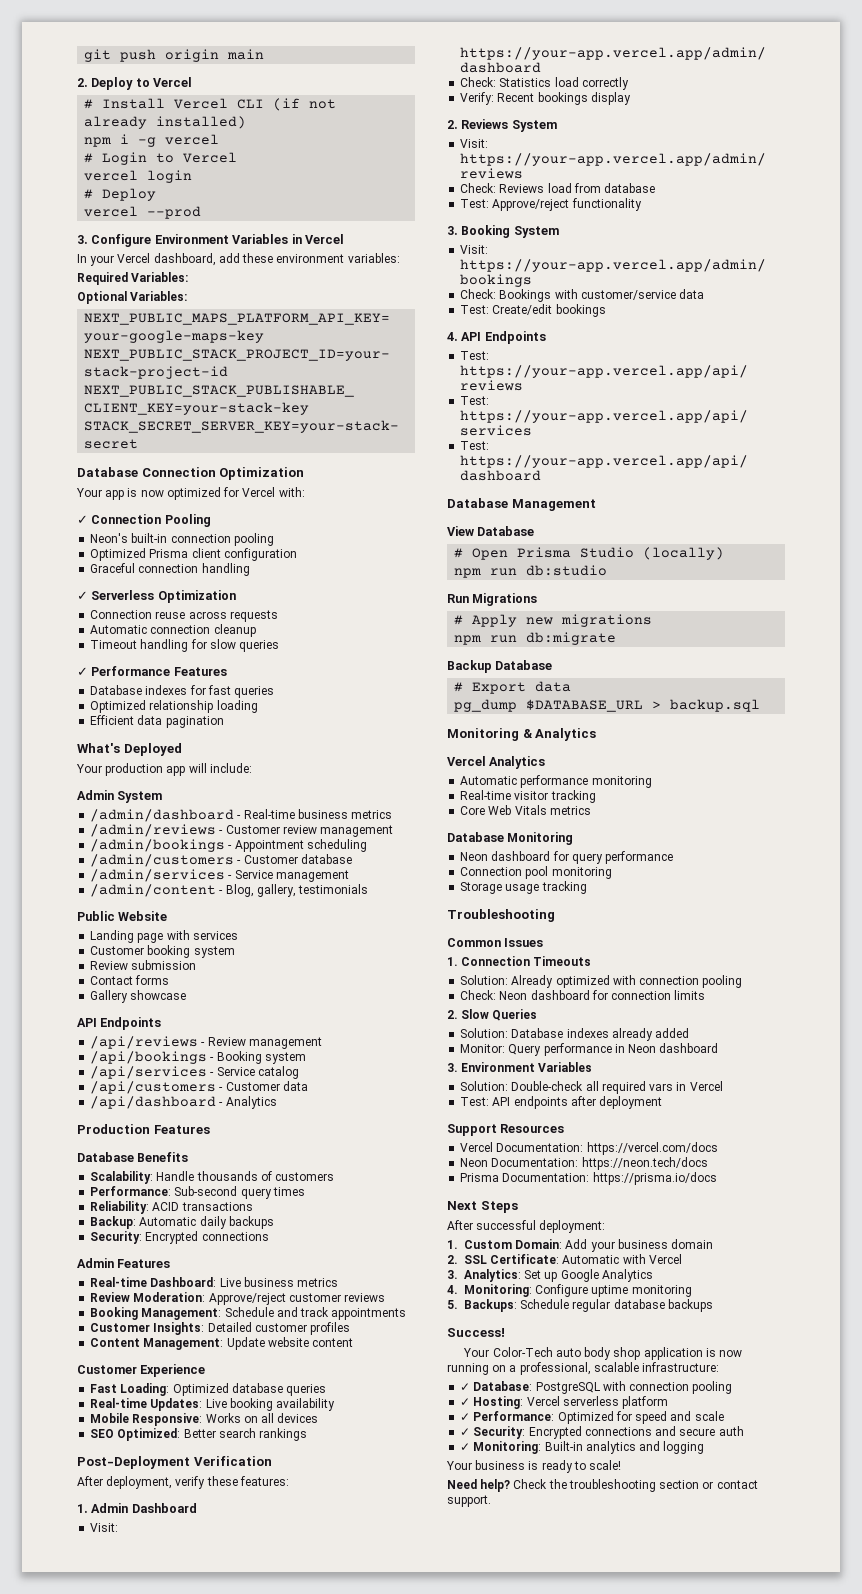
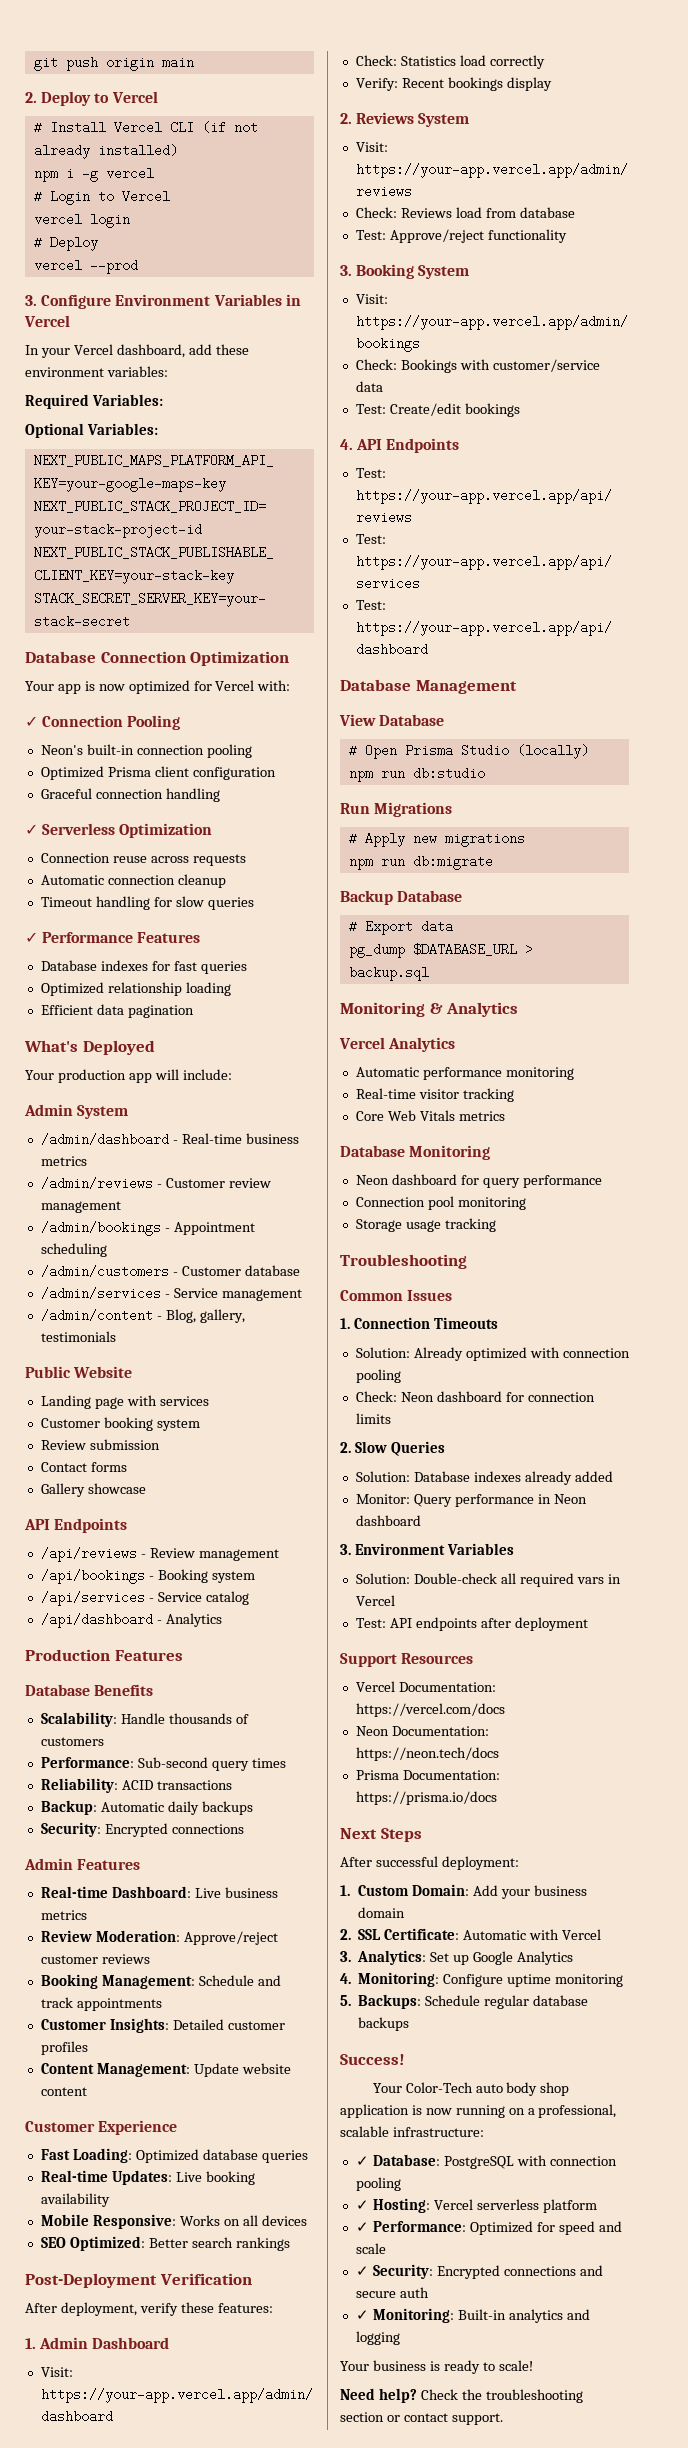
- /api/customers - Customer data

